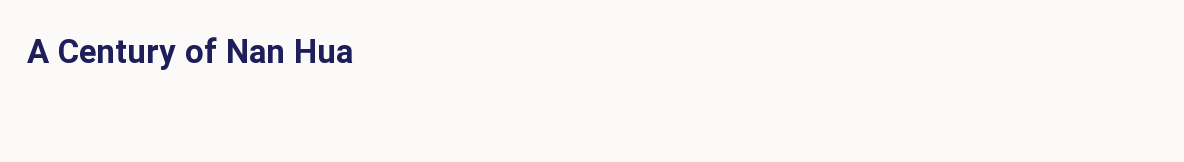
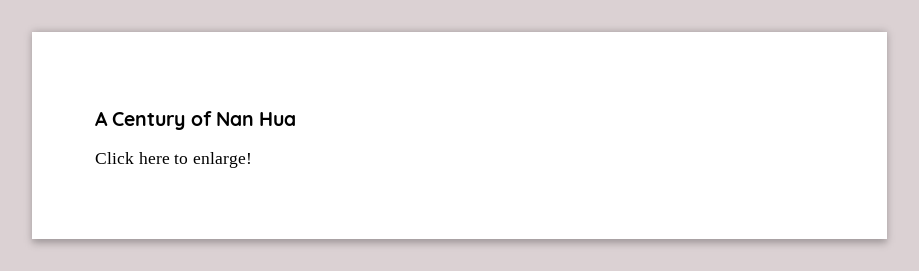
+ Click here to enlarge!

